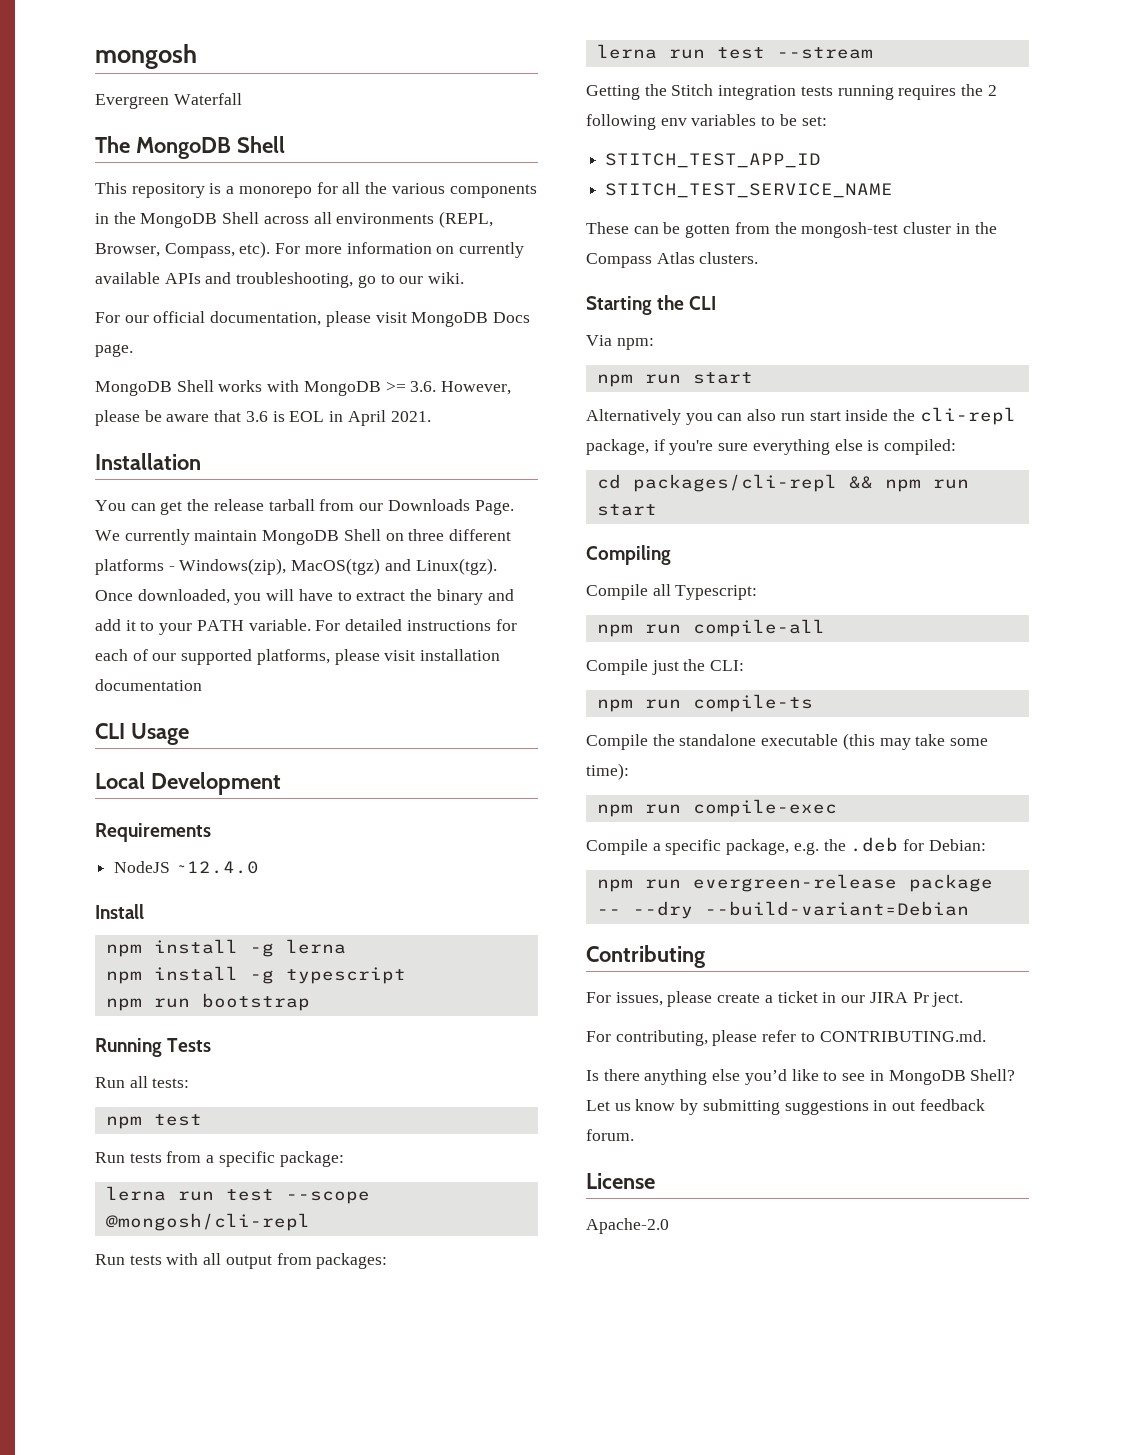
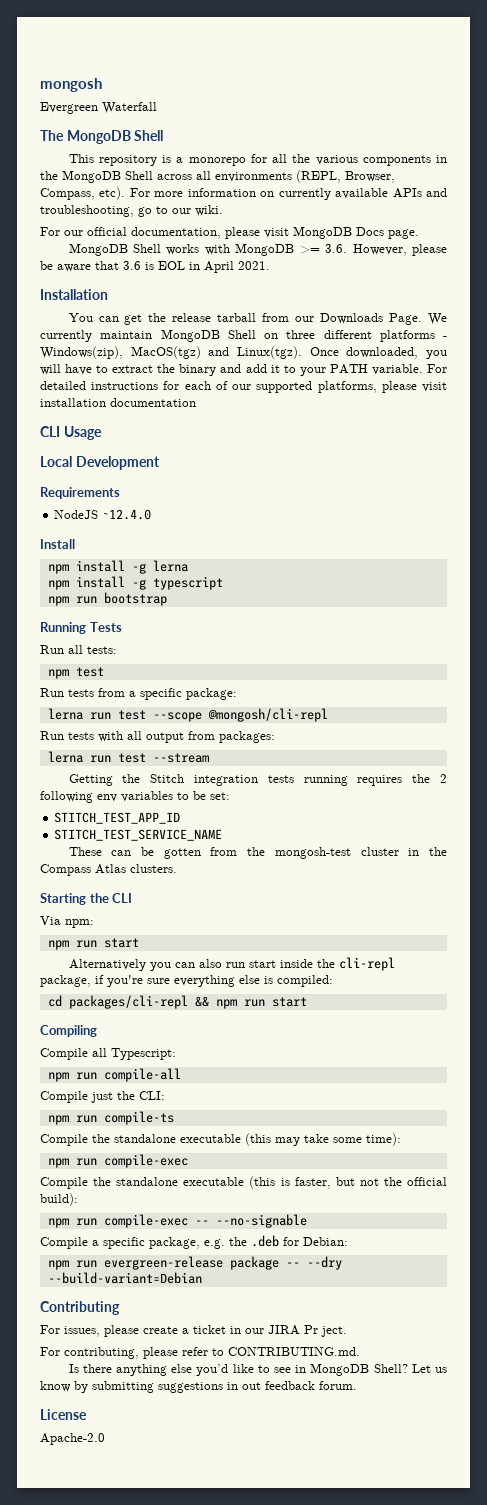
+ Compile the standalone executable (this is faster, but not the official build):
+ npm run compile-exec -- --no-signable

